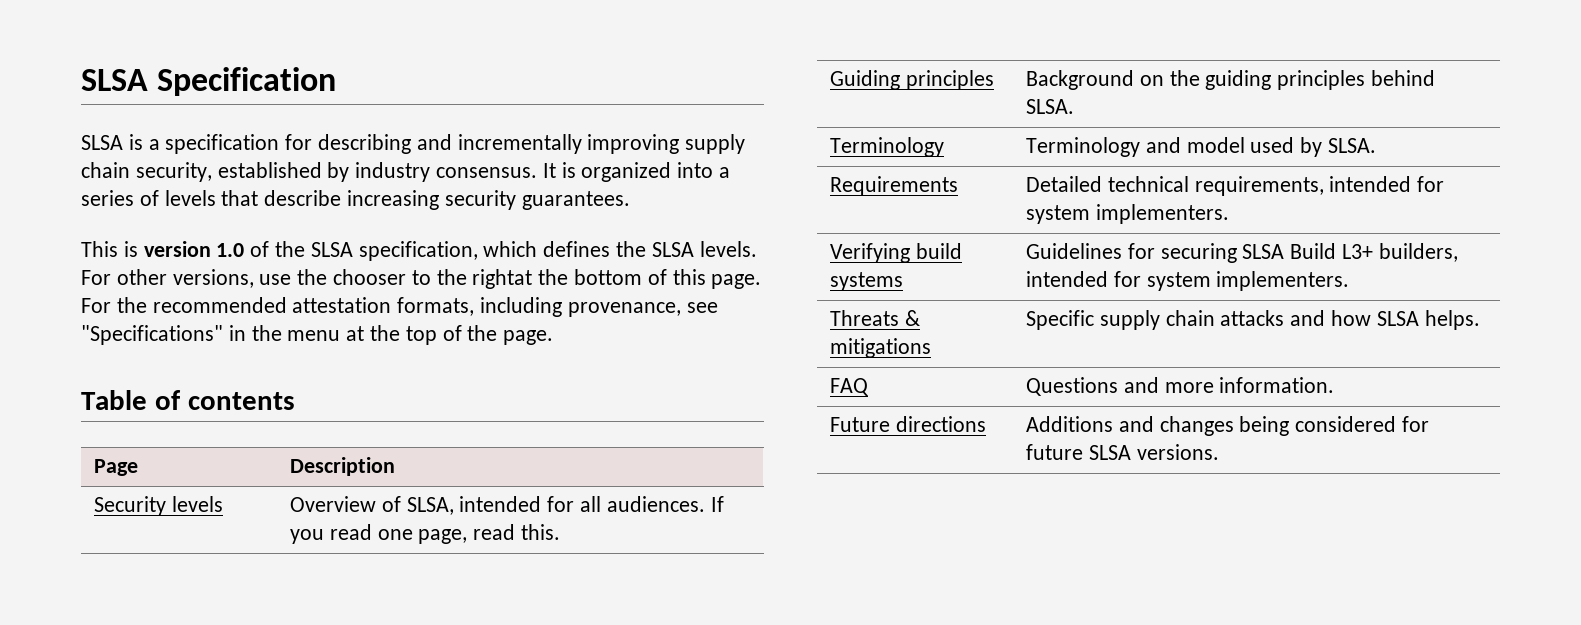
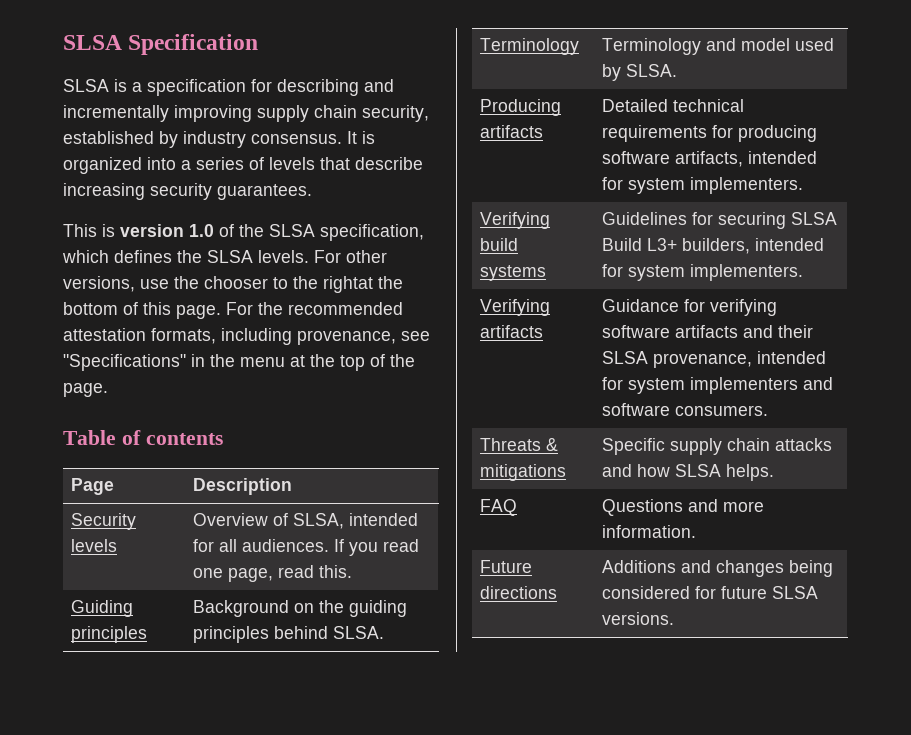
- Requirements | Detailed technical requirements, intended for system implementers.
+ Producing artifacts | Detailed technical requirements for producing software artifacts, intended for system implementers.
+ Verifying artifacts | Guidance for verifying software artifacts and their SLSA provenance, intended for system implementers and software consumers.

